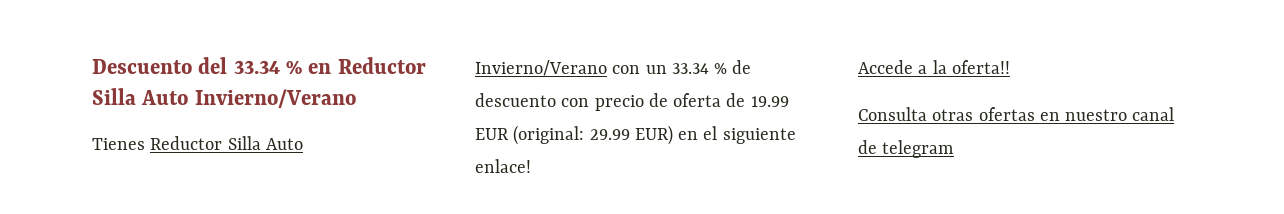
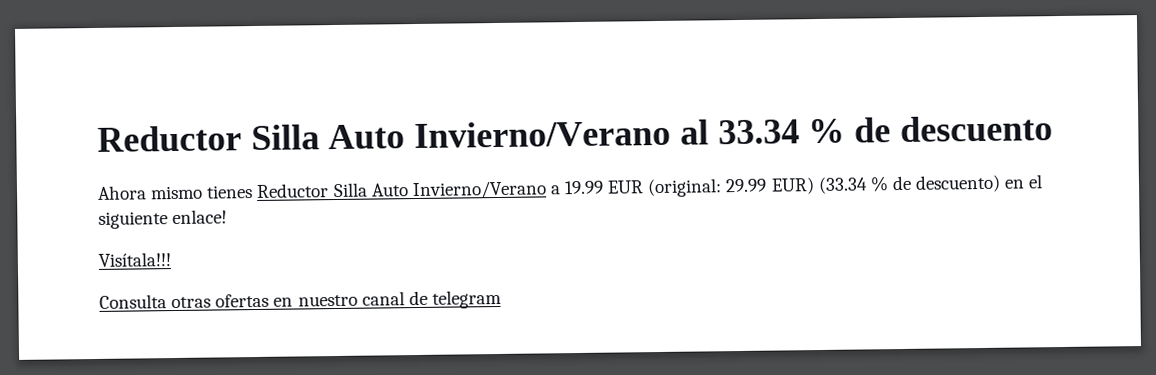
- Descuento del 33.34 % en Reductor Silla Auto Invierno/Verano
- Tienes Reductor Silla Auto Invierno/Verano con un 33.34 % de descuento con precio de oferta de 19.99 EUR (original: 29.99 EUR) en el siguiente enlace!
+ Reductor Silla Auto Invierno/Verano al 33.34 % de descuento
+ Ahora mismo tienes Reductor Silla Auto Invierno/Verano a 19.99 EUR (original: 29.99 EUR) (33.34 % de descuento) en el siguiente enlace!
- Accede a la oferta!!
+ Visítala!!!

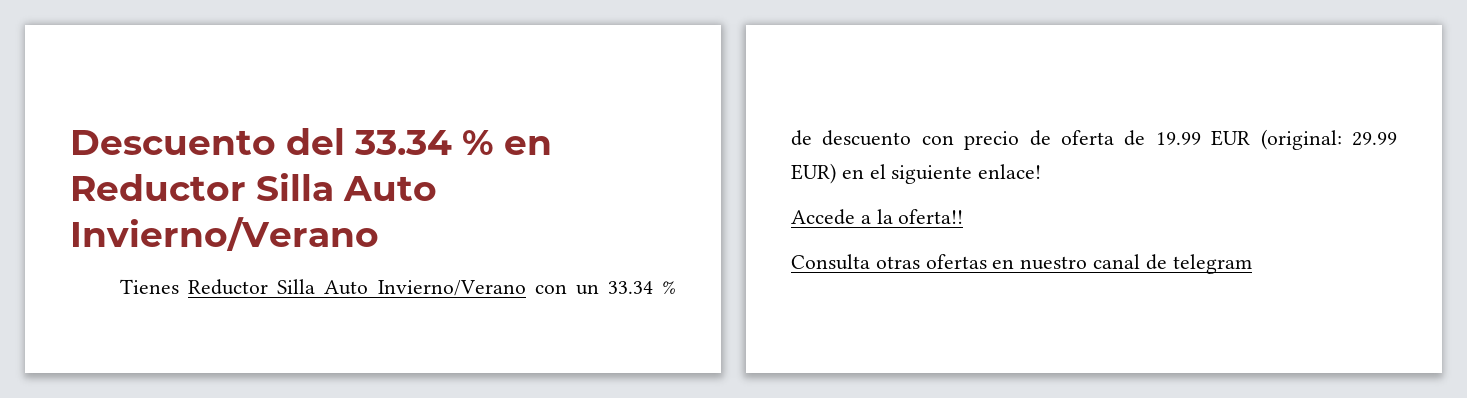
- Reductor Silla Auto Invierno/Verano al 33.34 % de descuento
- Ahora mismo tienes Reductor Silla Auto Invierno/Verano a 19.99 EUR (original: 29.99 EUR) (33.34 % de descuento) en el siguiente enlace!
+ Descuento del 33.34 % en Reductor Silla Auto Invierno/Verano
+ Tienes Reductor Silla Auto Invierno/Verano con un 33.34 % de descuento con precio de oferta de 19.99 EUR (original: 29.99 EUR) en el siguiente enlace!
- Visítala!!!
+ Accede a la oferta!!

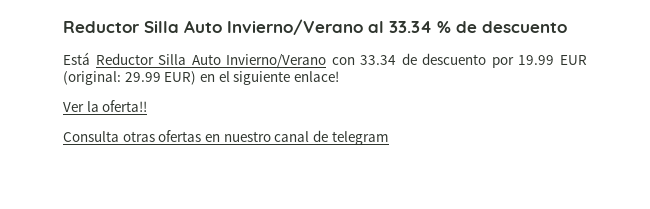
- Descuento del 33.34 % en Reductor Silla Auto Invierno/Verano
- Tienes Reductor Silla Auto Invierno/Verano con un 33.34 % de descuento con precio de oferta de 19.99 EUR (original: 29.99 EUR) en el siguiente enlace!
+ Reductor Silla Auto Invierno/Verano al 33.34 % de descuento
+ Está Reductor Silla Auto Invierno/Verano con 33.34 de descuento por 19.99 EUR (original: 29.99 EUR) en el siguiente enlace!
- Accede a la oferta!!
+ Ver la oferta!!

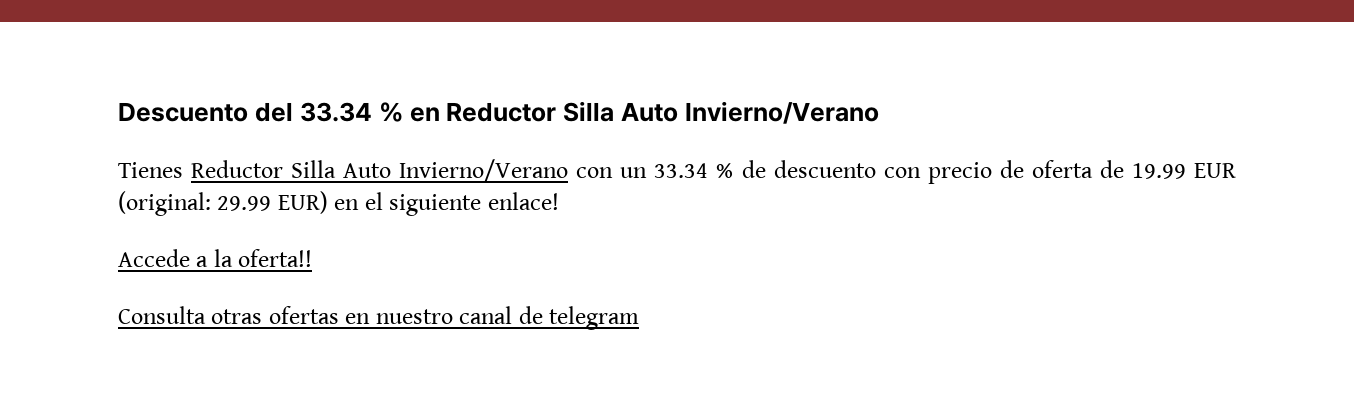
- Reductor Silla Auto Invierno/Verano al 33.34 % de descuento
- Está Reductor Silla Auto Invierno/Verano con 33.34 de descuento por 19.99 EUR (original: 29.99 EUR) en el siguiente enlace!
+ Descuento del 33.34 % en Reductor Silla Auto Invierno/Verano
+ Tienes Reductor Silla Auto Invierno/Verano con un 33.34 % de descuento con precio de oferta de 19.99 EUR (original: 29.99 EUR) en el siguiente enlace!
- Ver la oferta!!
+ Accede a la oferta!!

